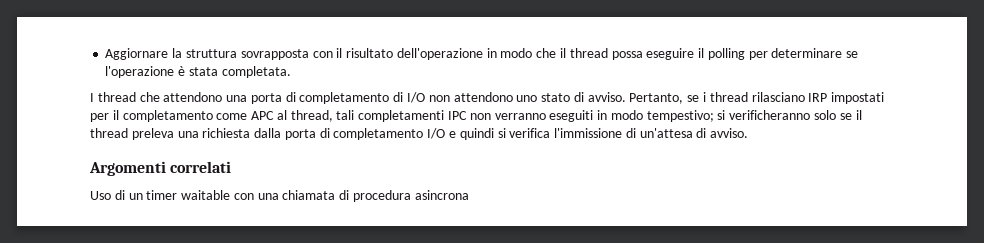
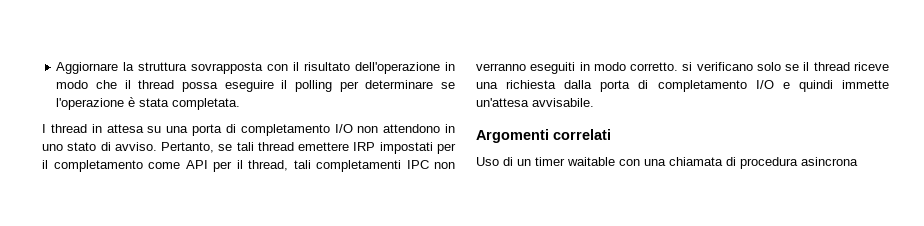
- I thread che attendono una porta di completamento di I/O non attendono uno stato di avviso.
+ I thread in attesa su una porta di completamento I/O non attendono in uno stato di avviso.
- Pertanto, se i thread rilasciano IRP impostati per il completamento come APC al thread, tali completamenti IPC non verranno eseguiti in modo tempestivo; si verificheranno solo se il thread preleva una richiesta dalla porta di completamento I/O e quindi si verifica l'immissione di un'attesa di avviso.
+ Pertanto, se tali thread emettere IRP impostati per il completamento come API per il thread, tali completamenti IPC non verranno eseguiti in modo corretto. si verificano solo se il thread riceve una richiesta dalla porta di completamento I/O e quindi immette un'attesa avvisabile.

